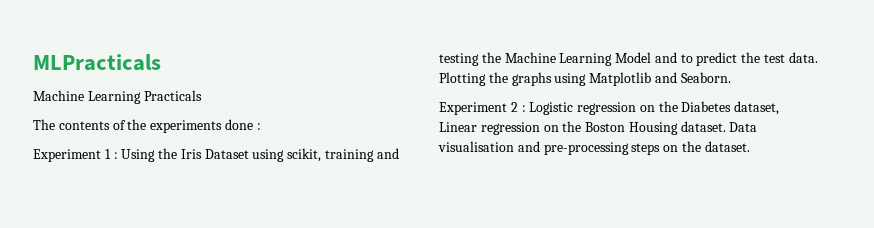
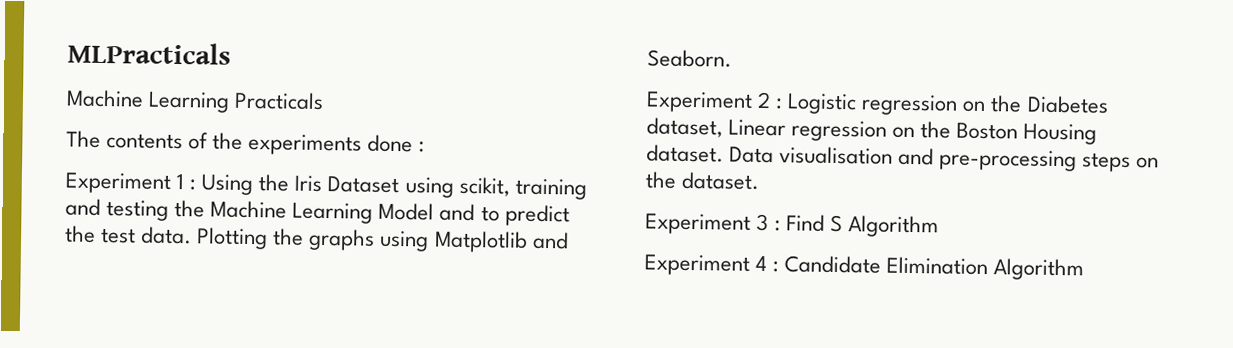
+ Experiment 3 : Find S Algorithm
+ Experiment 4 : Candidate Elimination Algorithm

